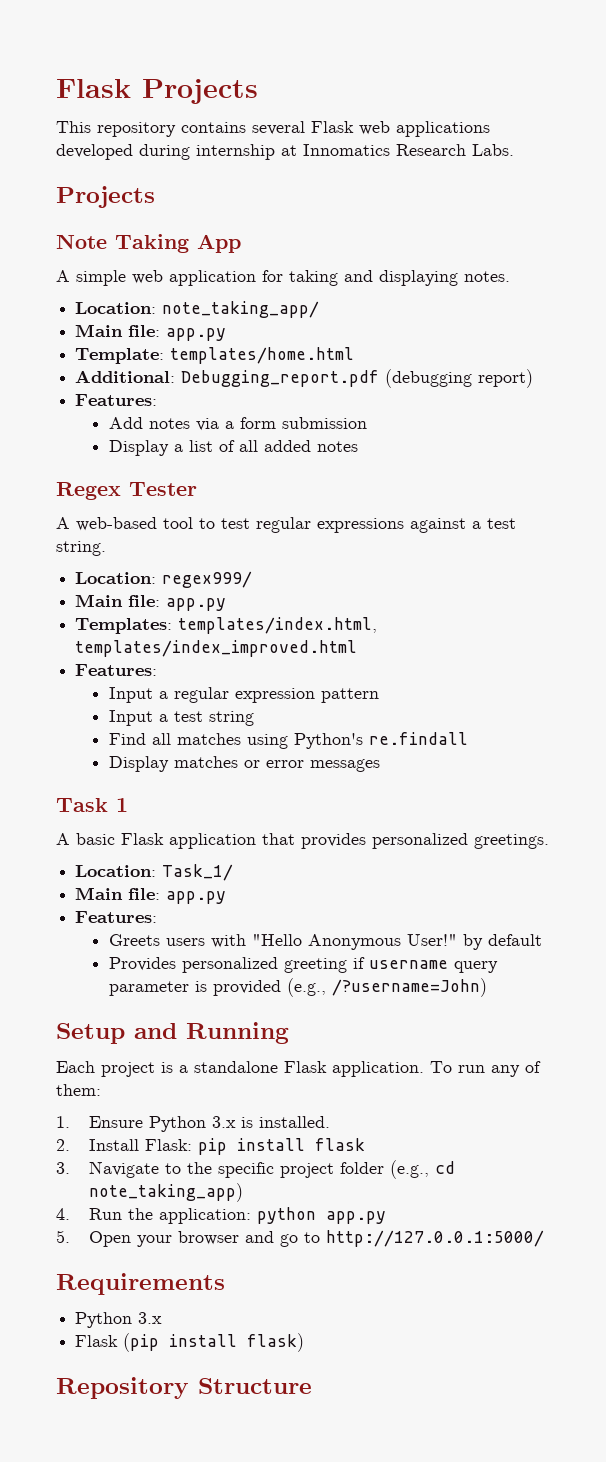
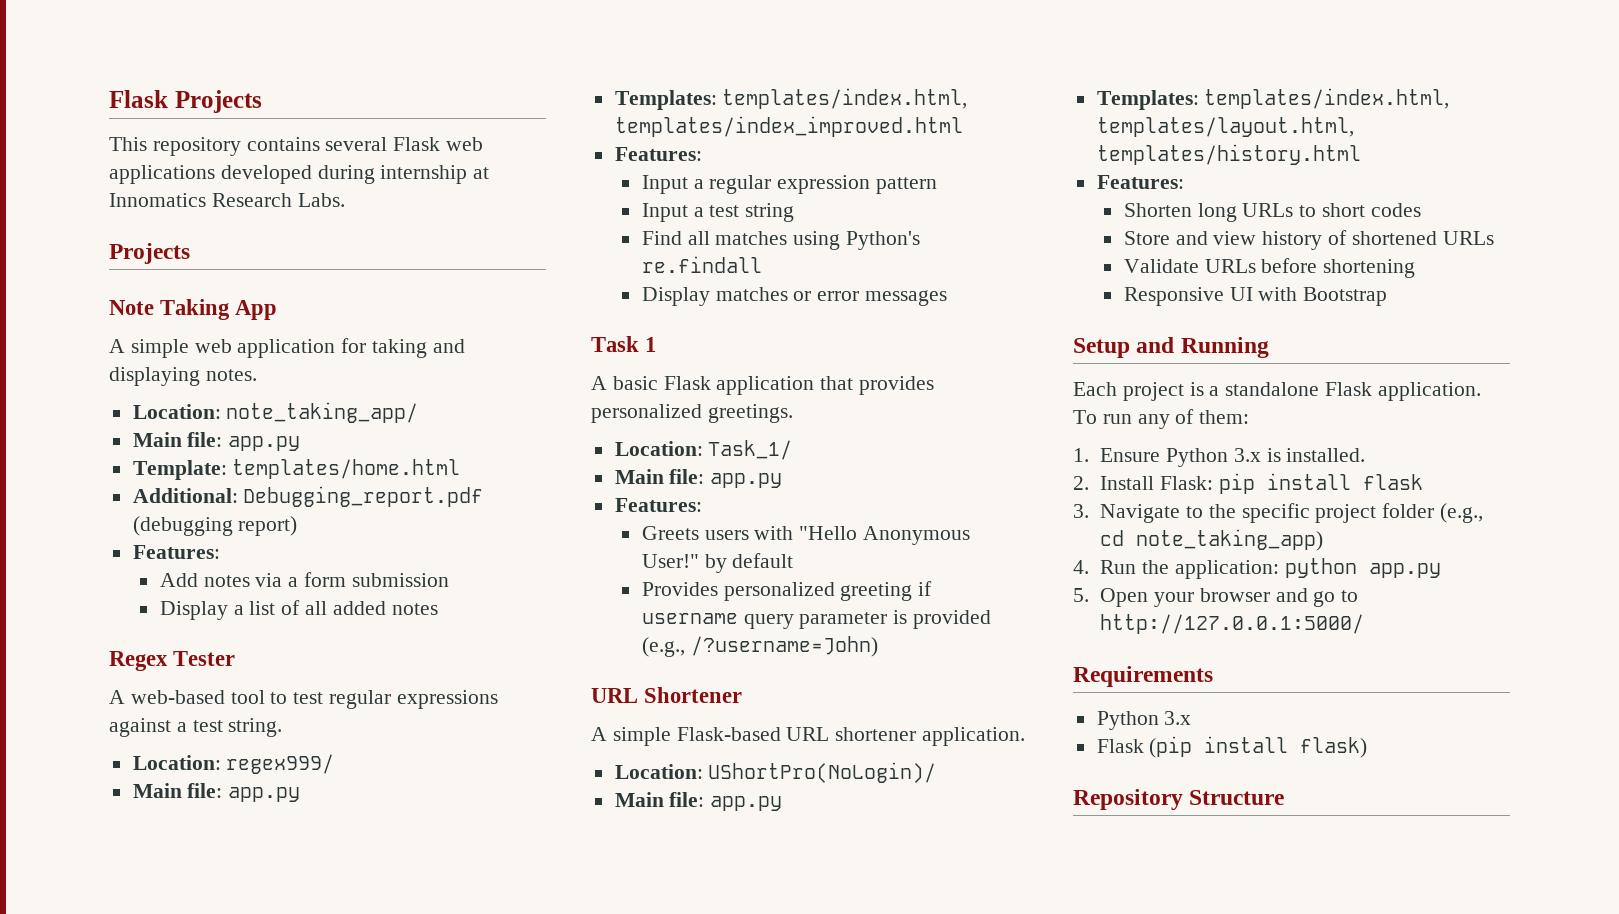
+ URL Shortener
+ A simple Flask-based URL shortener application.
+ Location: UShortPro(NoLogin)/
+ Main file: app.py
+ Templates: templates/index.html, templates/layout.html, templates/history.html
+ Features:
+ Shorten long URLs to short codes
+ Store and view history of shortened URLs
+ Validate URLs before shortening
+ Responsive UI with Bootstrap

